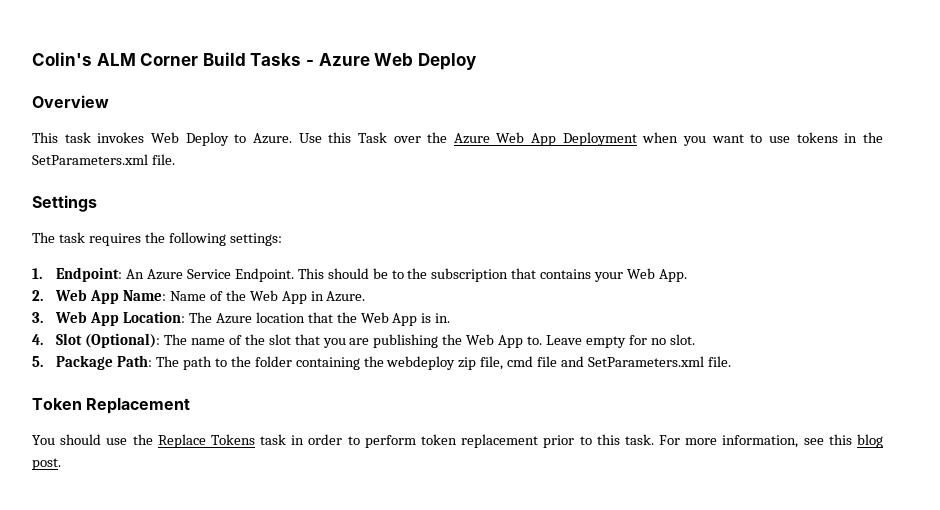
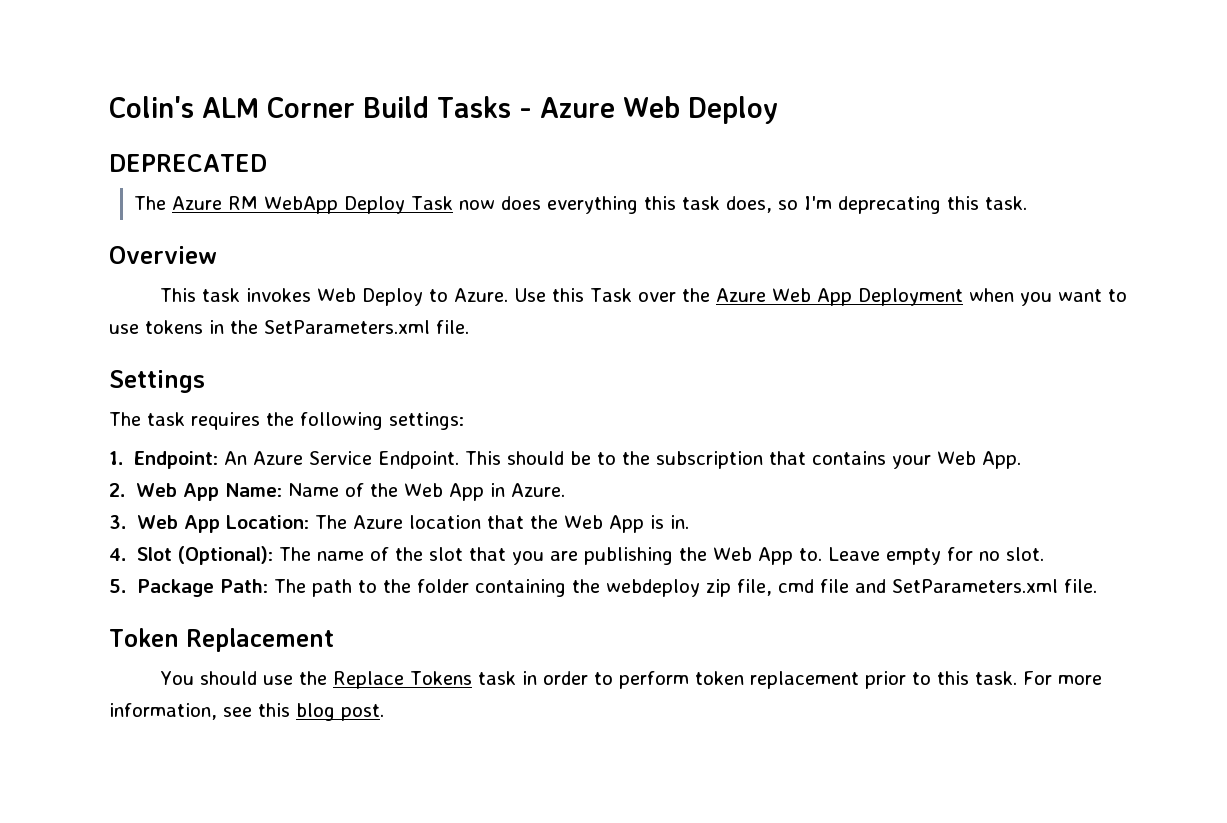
+ DEPRECATED
+ The Azure RM WebApp Deploy Task now does everything this task does, so I'm deprecating this task.

